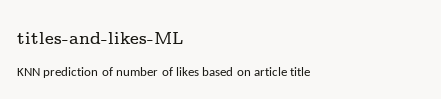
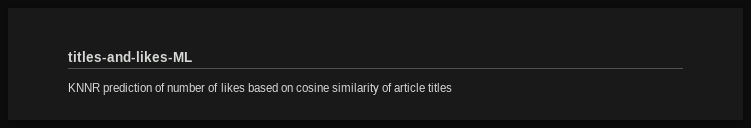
- KNN prediction of number of likes based on article title
+ KNNR prediction of number of likes based on cosine similarity of article titles

